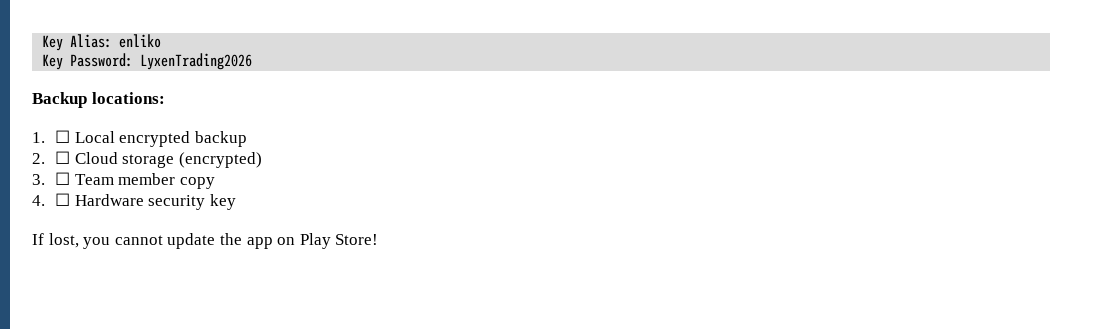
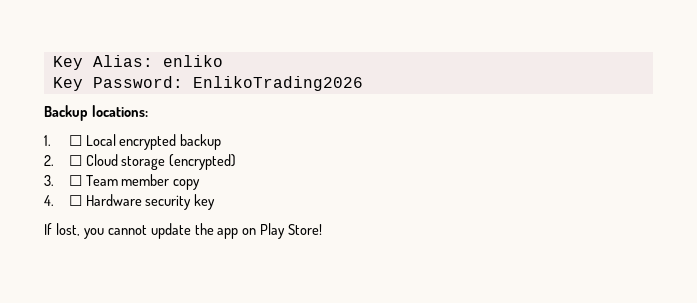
- Key Password: LyxenTrading2026
+ Key Password: EnlikoTrading2026

